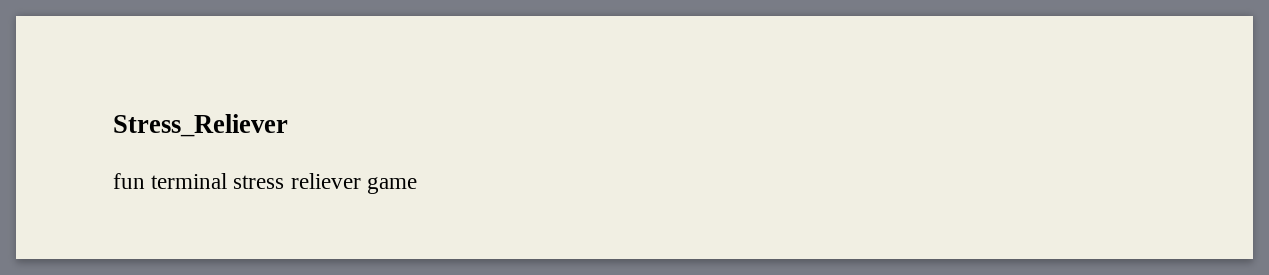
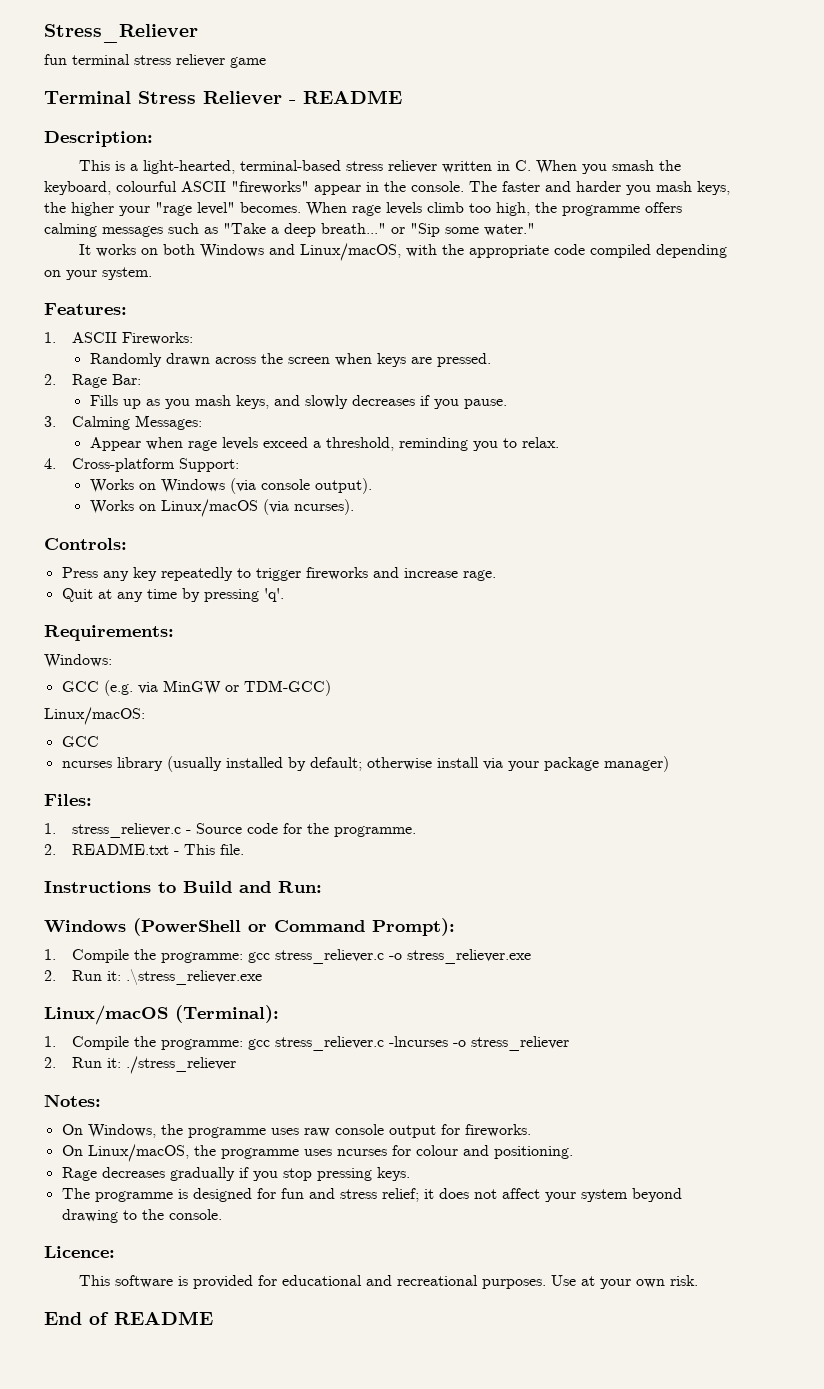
+ Terminal Stress Reliever - README
+ Description:
+ This is a light-hearted, terminal-based stress reliever written in C. When you smash the keyboard, colourful ASCII "fireworks" appear in the console. The faster and harder you mash keys, the higher your "rage level" becomes. When rage levels climb too high, the programme offers calming messages such as "Take a deep breath..." or "Sip some water."
+ It works on both Windows and Linux/macOS, with the appropriate code compiled depending on your system.
+ Features:
+ 1. ASCII Fireworks:
+ Randomly drawn across the screen when keys are pressed.
+ 2. Rage Bar:
+ Fills up as you mash keys, and slowly decreases if you pause.
+ 3. Calming Messages:
+ Appear when rage levels exceed a threshold, reminding you to relax.
+ 4. Cross-platform Support:
+ Works on Windows (via console output).
+ Works on Linux/macOS (via ncurses).
+ Controls:
+ Press any key repeatedly to trigger fireworks and increase rage.
+ Quit at any time by pressing 'q'.
+ Requirements:
+ Windows:
+ GCC (e.g. via MinGW or TDM-GCC)
+ Linux/macOS:
+ GCC
+ ncurses library (usually installed by default; otherwise install via your package manager)
+ Files:
+ 1. stress_reliever.c - Source code for the programme.
+ 2. README.txt - This file.
+ Instructions to Build and Run:
+ Windows (PowerShell or Command Prompt):
+ 1. Compile the programme: gcc stress_reliever.c -o stress_reliever.exe
+ 2. Run it: .\stress_reliever.exe
+ Linux/macOS (Terminal):
+ 1. Compile the programme: gcc stress_reliever.c -lncurses -o stress_reliever
+ 2. Run it: ./stress_reliever
+ Notes:
+ On Windows, the programme uses raw console output for fireworks.
+ On Linux/macOS, the programme uses ncurses for colour and positioning.
+ Rage decreases gradually if you stop pressing keys.
+ The programme is designed for fun and stress relief; it does not affect your system beyond drawing to the console.
+ Licence:
+ This software is provided for educational and recreational purposes. Use at your own risk.
+ End of README

